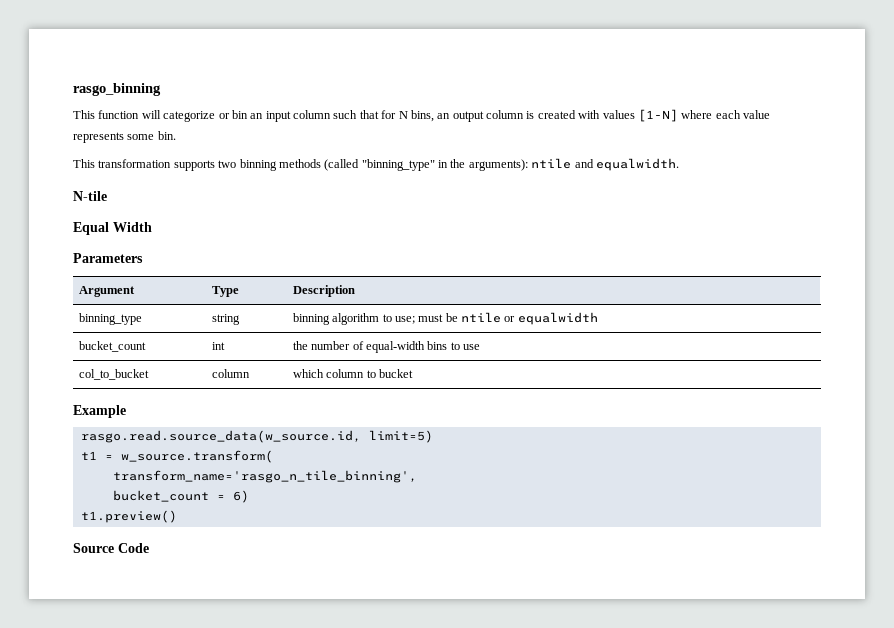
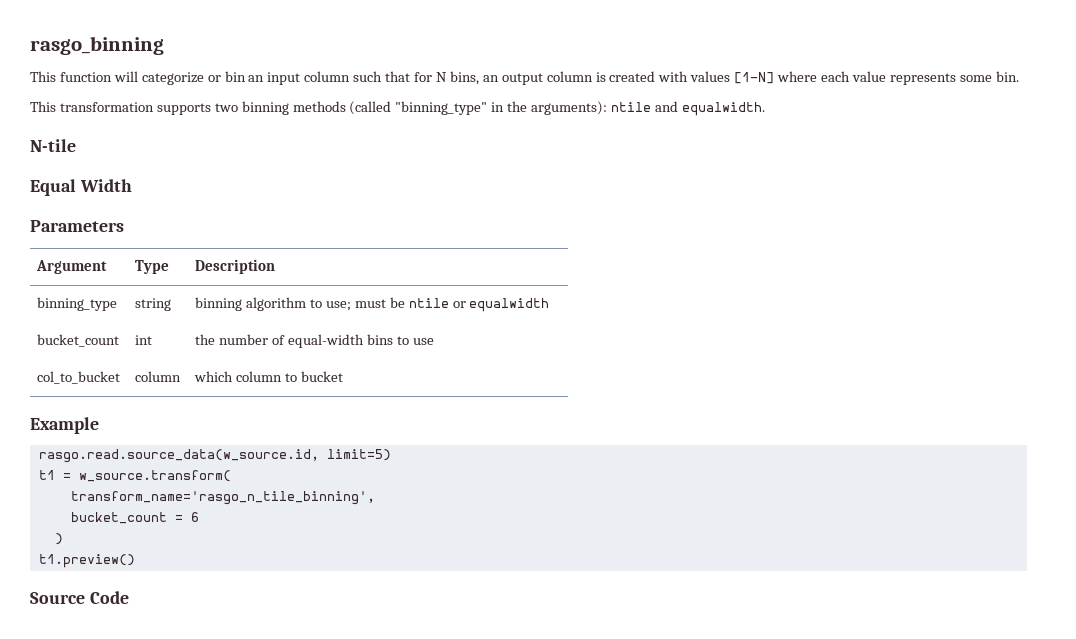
- bucket_count = 6)
+ bucket_count = 6
+ )

